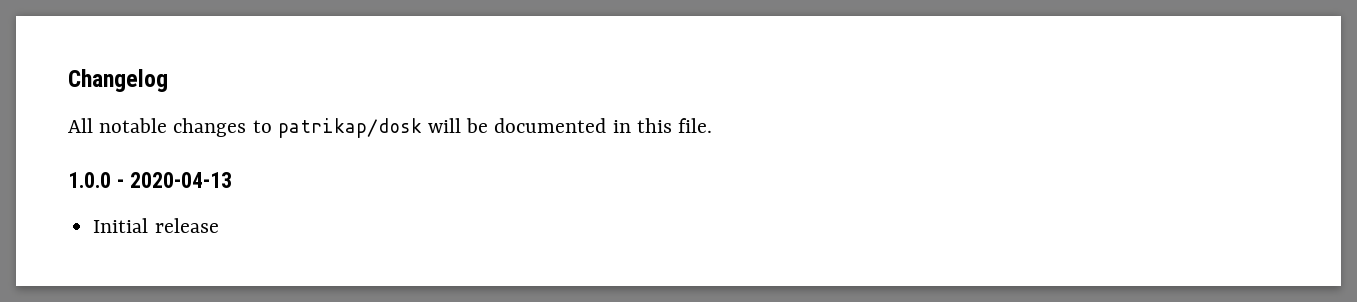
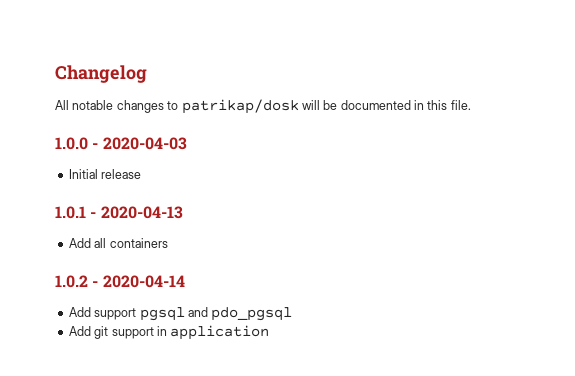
- 1.0.0 - 2020-04-13
+ 1.0.0 - 2020-04-03
+ 1.0.1 - 2020-04-13
+ Add all containers
+ 1.0.2 - 2020-04-14
+ Add support pgsql and pdo_pgsql
+ Add git support in application

